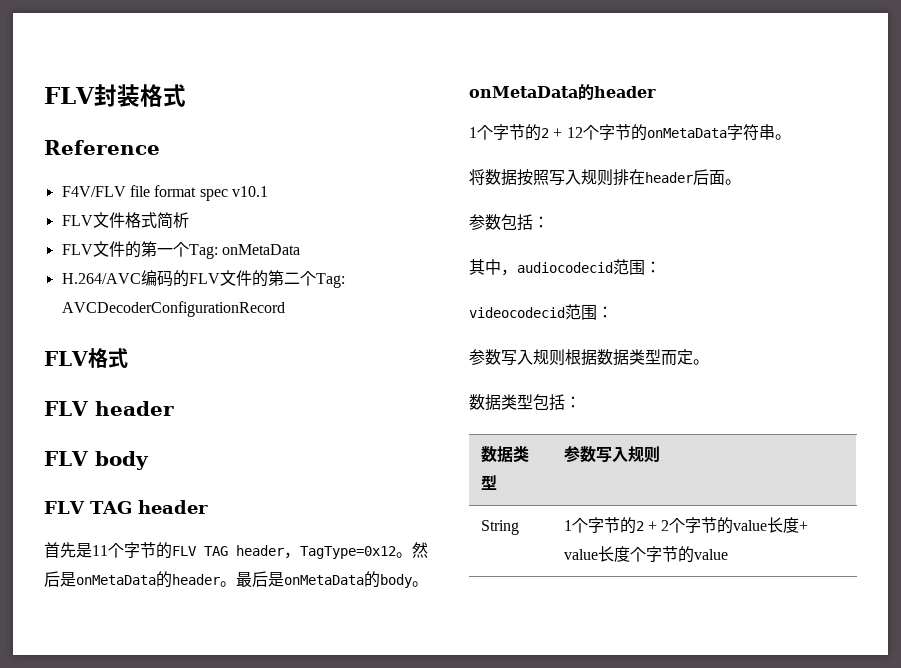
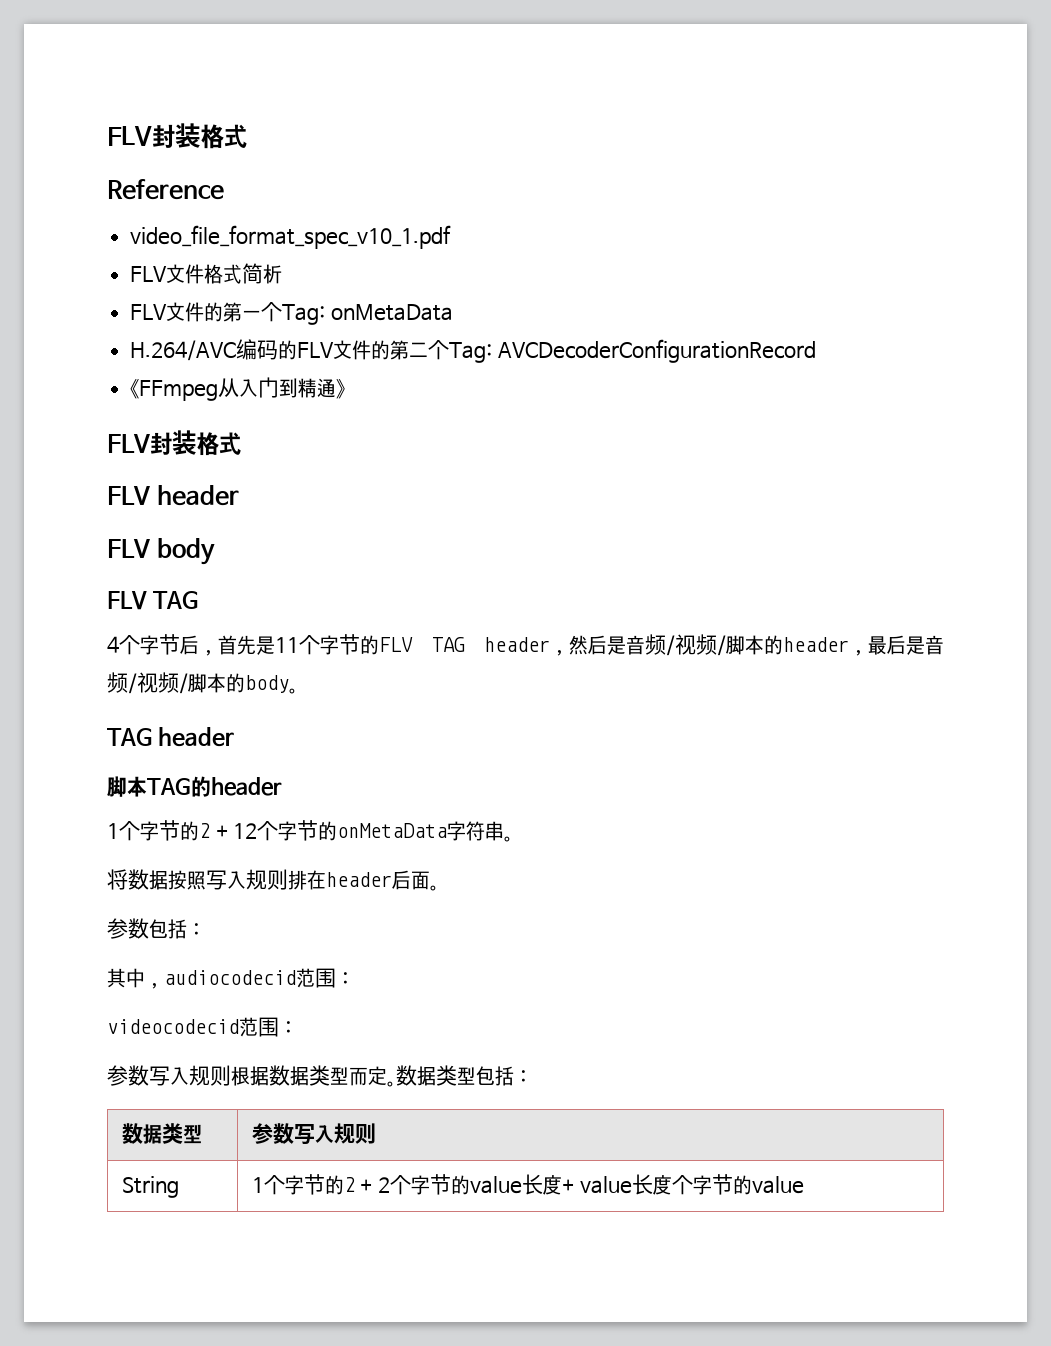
- F4V/FLV file format spec v10.1
+ video_file_format_spec_v10_1.pdf
- FLV格式
+ 《FFmpeg从入门到精通》
+ FLV封装格式
  FLV body
- FLV TAG header
- 首先是11个字节的FLV TAG header，TagType=0x12。然后是onMetaData的header。最后是onMetaData的body。
- onMetaData的header
+ FLV TAG
+ 4个字节后，首先是11个字节的FLV TAG header，然后是音频/视频/脚本的header，最后是音频/视频/脚本的body。
+ TAG header
+ 脚本TAG的header
- 参数写入规则根据数据类型而定。
- 数据类型包括：
+ 参数写入规则根据数据类型而定。数据类型包括：

